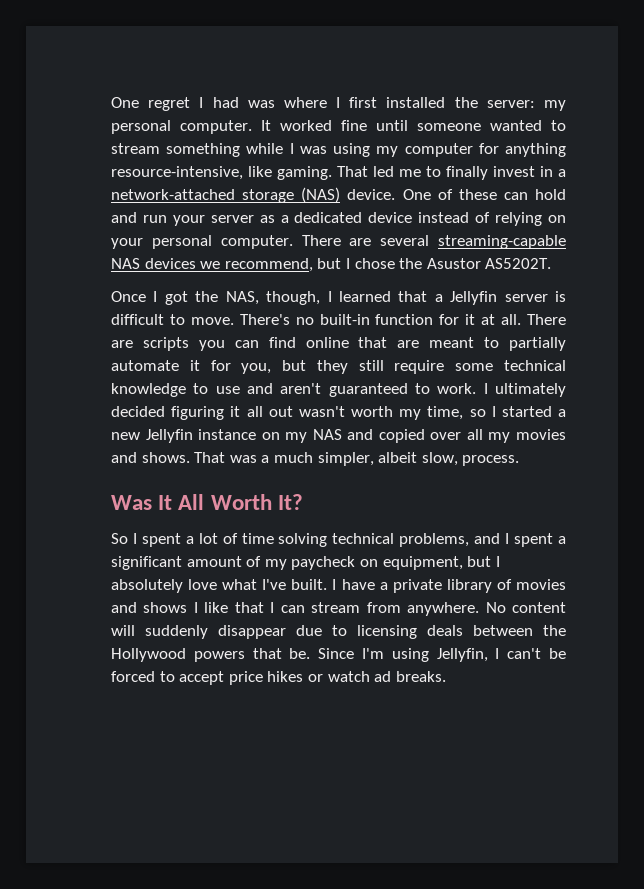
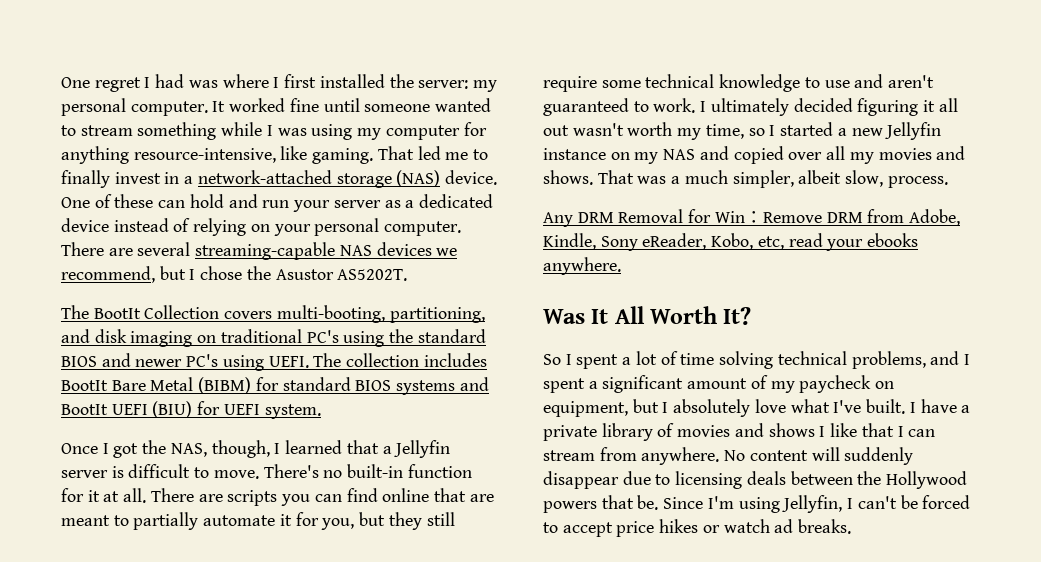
+ The BootIt Collection covers multi-booting, partitioning, and disk imaging on traditional PC's using the standard BIOS and newer PC's using UEFI. The collection includes BootIt Bare Metal (BIBM) for standard BIOS systems and BootIt UEFI (BIU) for UEFI system.
+ Any DRM Removal for Win：Remove DRM from Adobe, Kindle, Sony eReader, Kobo, etc, read your ebooks anywhere.

